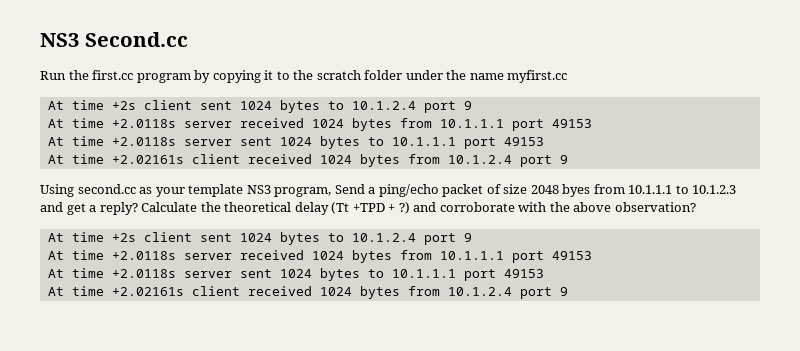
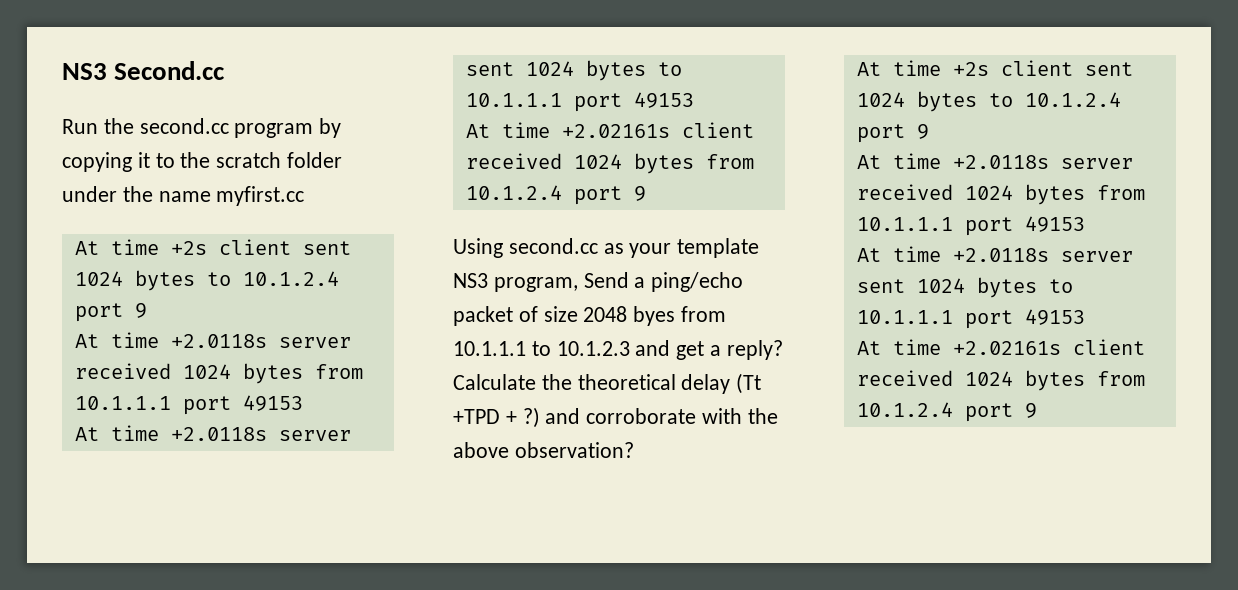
- Run the first.cc program by copying it to the scratch folder under the name myfirst.cc
+ Run the second.cc program by copying it to the scratch folder under the name myfirst.cc

